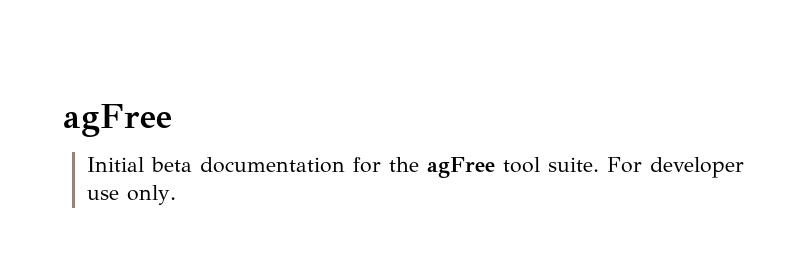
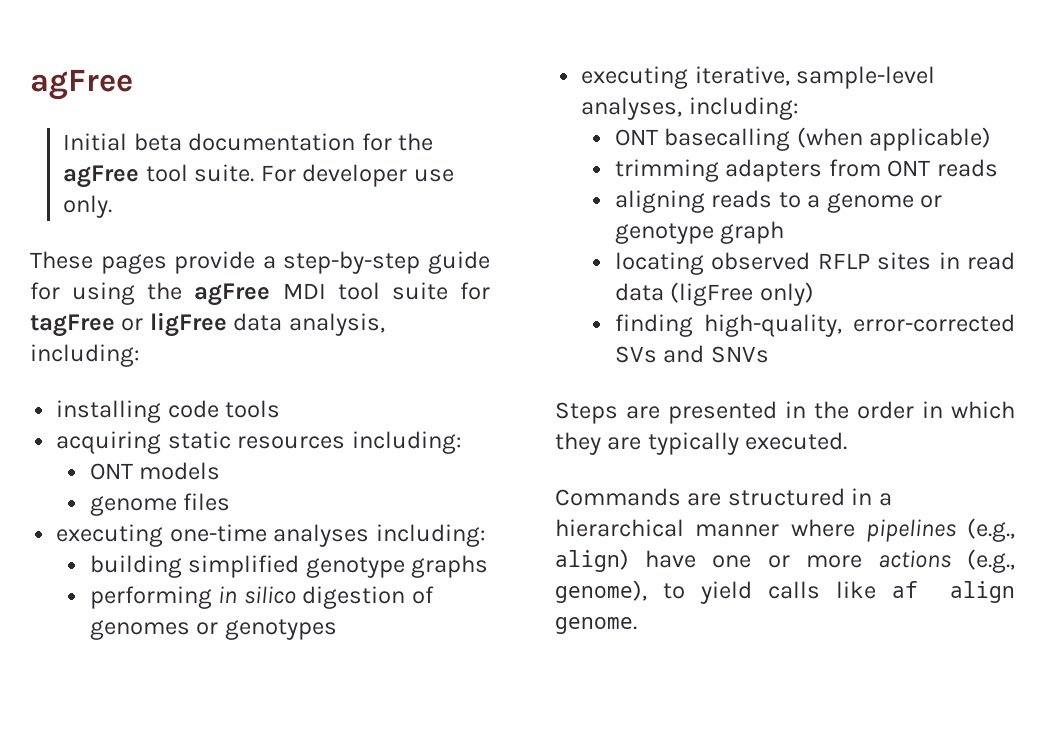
+ These pages provide a step-by-step guide for using the agFree MDI tool suite for tagFree or ligFree data analysis, including:
+ installing code tools
+ acquiring static resources including:
+ ONT models
+ genome files
+ executing one-time analyses including:
+ building simplified genotype graphs
+ performing in silico digestion of genomes or genotypes
+ executing iterative, sample-level analyses, including:
+ ONT basecalling (when applicable)
+ trimming adapters from ONT reads
+ aligning reads to a genome or genotype graph
+ locating observed RFLP sites in read data (ligFree only)
+ finding high-quality, error-corrected SVs and SNVs
+ Steps are presented in the order in which they are typically executed.
+ Commands are structured in a hierarchical manner where pipelines (e.g., align) have one or more actions (e.g., genome), to yield calls like af align genome.

